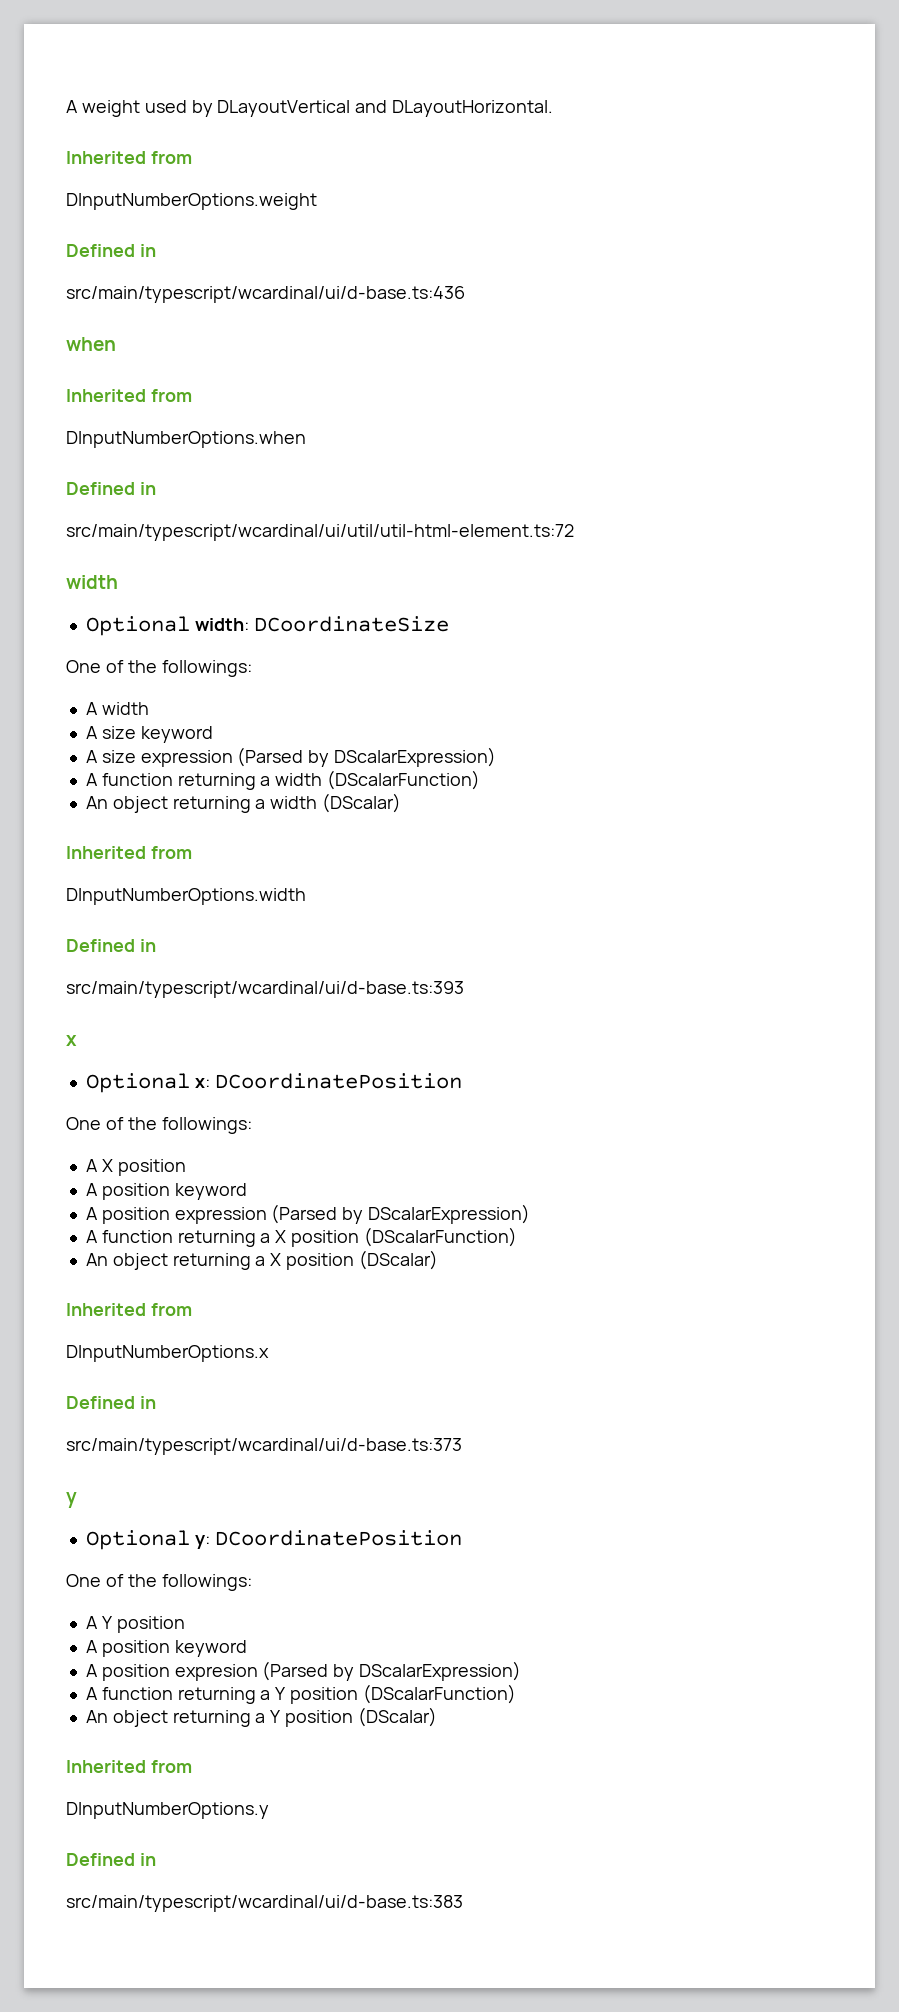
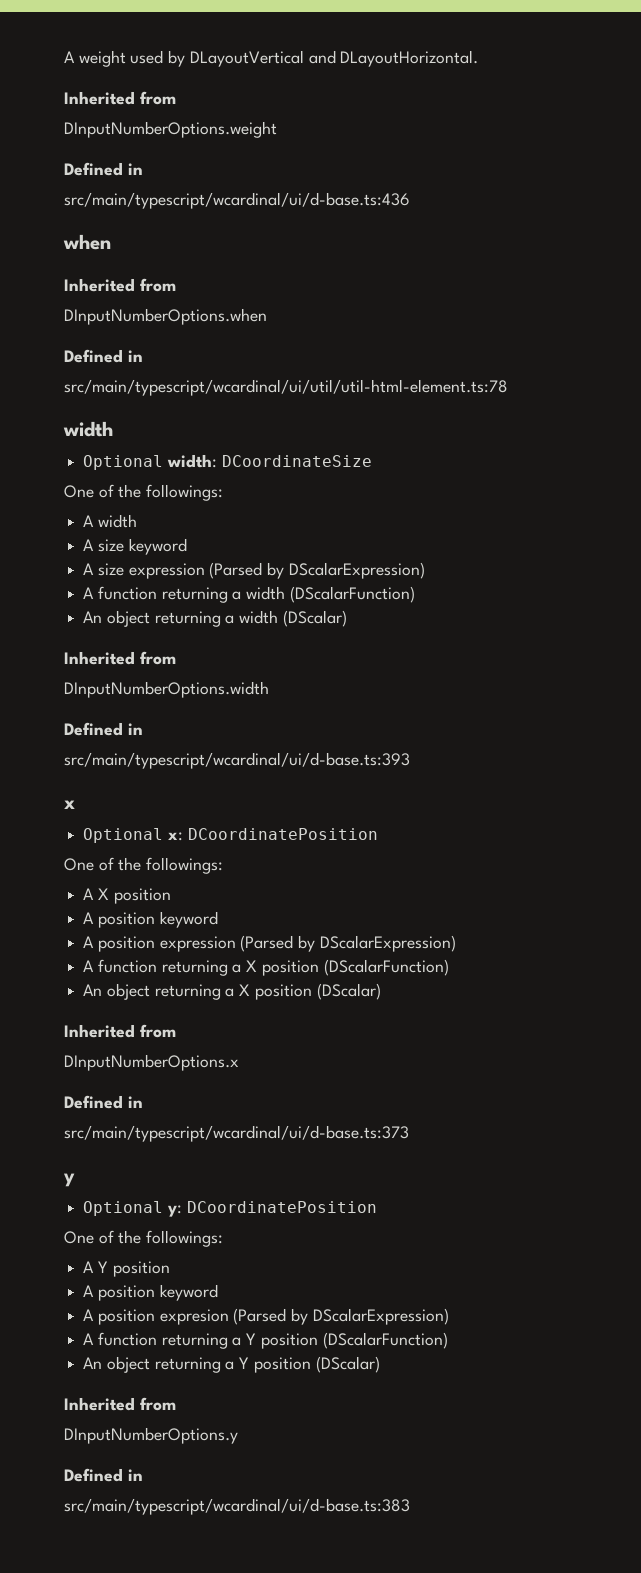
- src/main/typescript/wcardinal/ui/util/util-html-element.ts:72
+ src/main/typescript/wcardinal/ui/util/util-html-element.ts:78

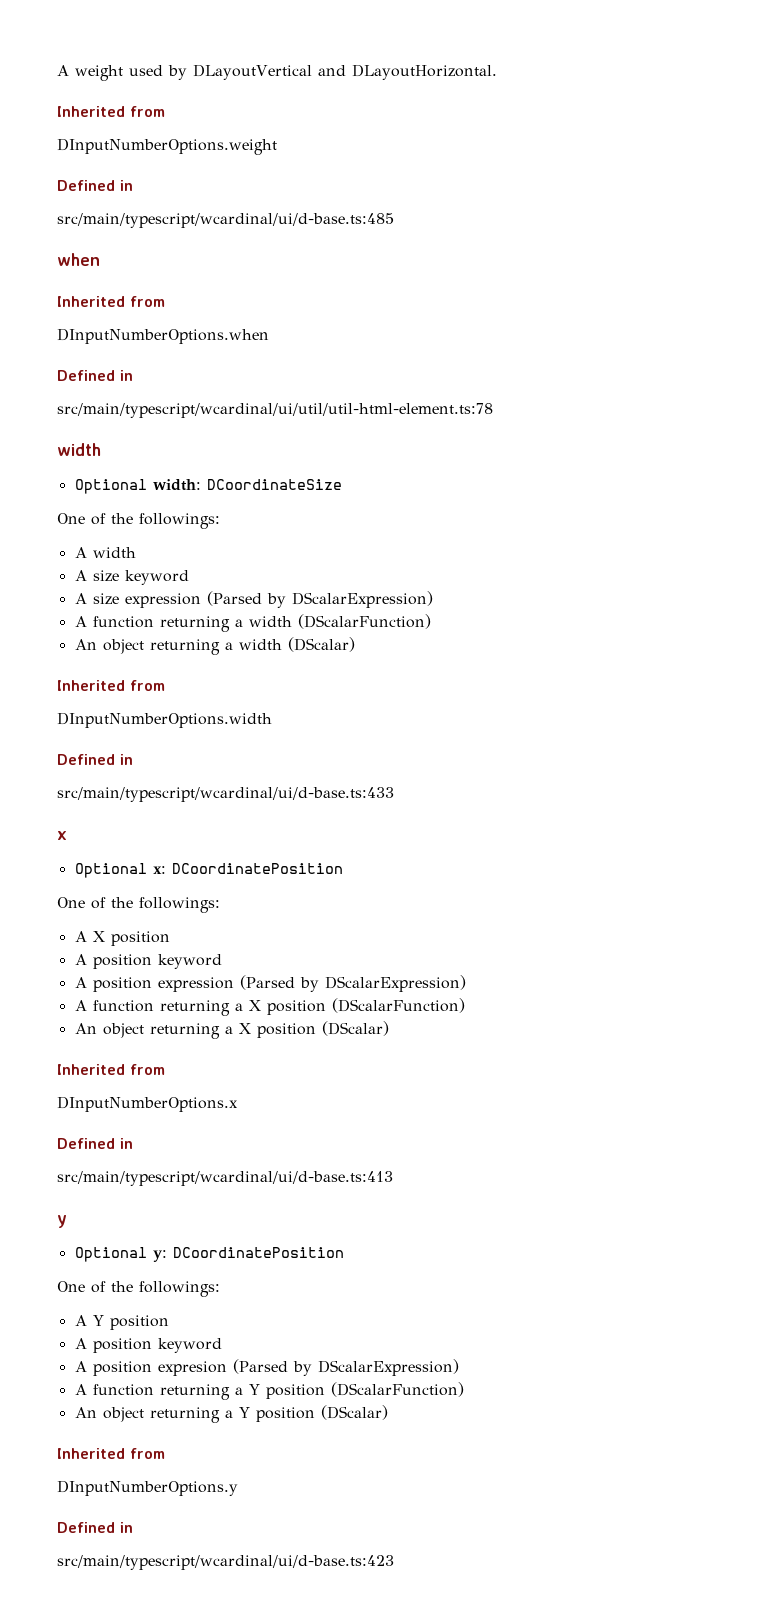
- src/main/typescript/wcardinal/ui/d-base.ts:436
+ src/main/typescript/wcardinal/ui/d-base.ts:485
- src/main/typescript/wcardinal/ui/d-base.ts:393
+ src/main/typescript/wcardinal/ui/d-base.ts:433
- src/main/typescript/wcardinal/ui/d-base.ts:373
+ src/main/typescript/wcardinal/ui/d-base.ts:413
- src/main/typescript/wcardinal/ui/d-base.ts:383
+ src/main/typescript/wcardinal/ui/d-base.ts:423

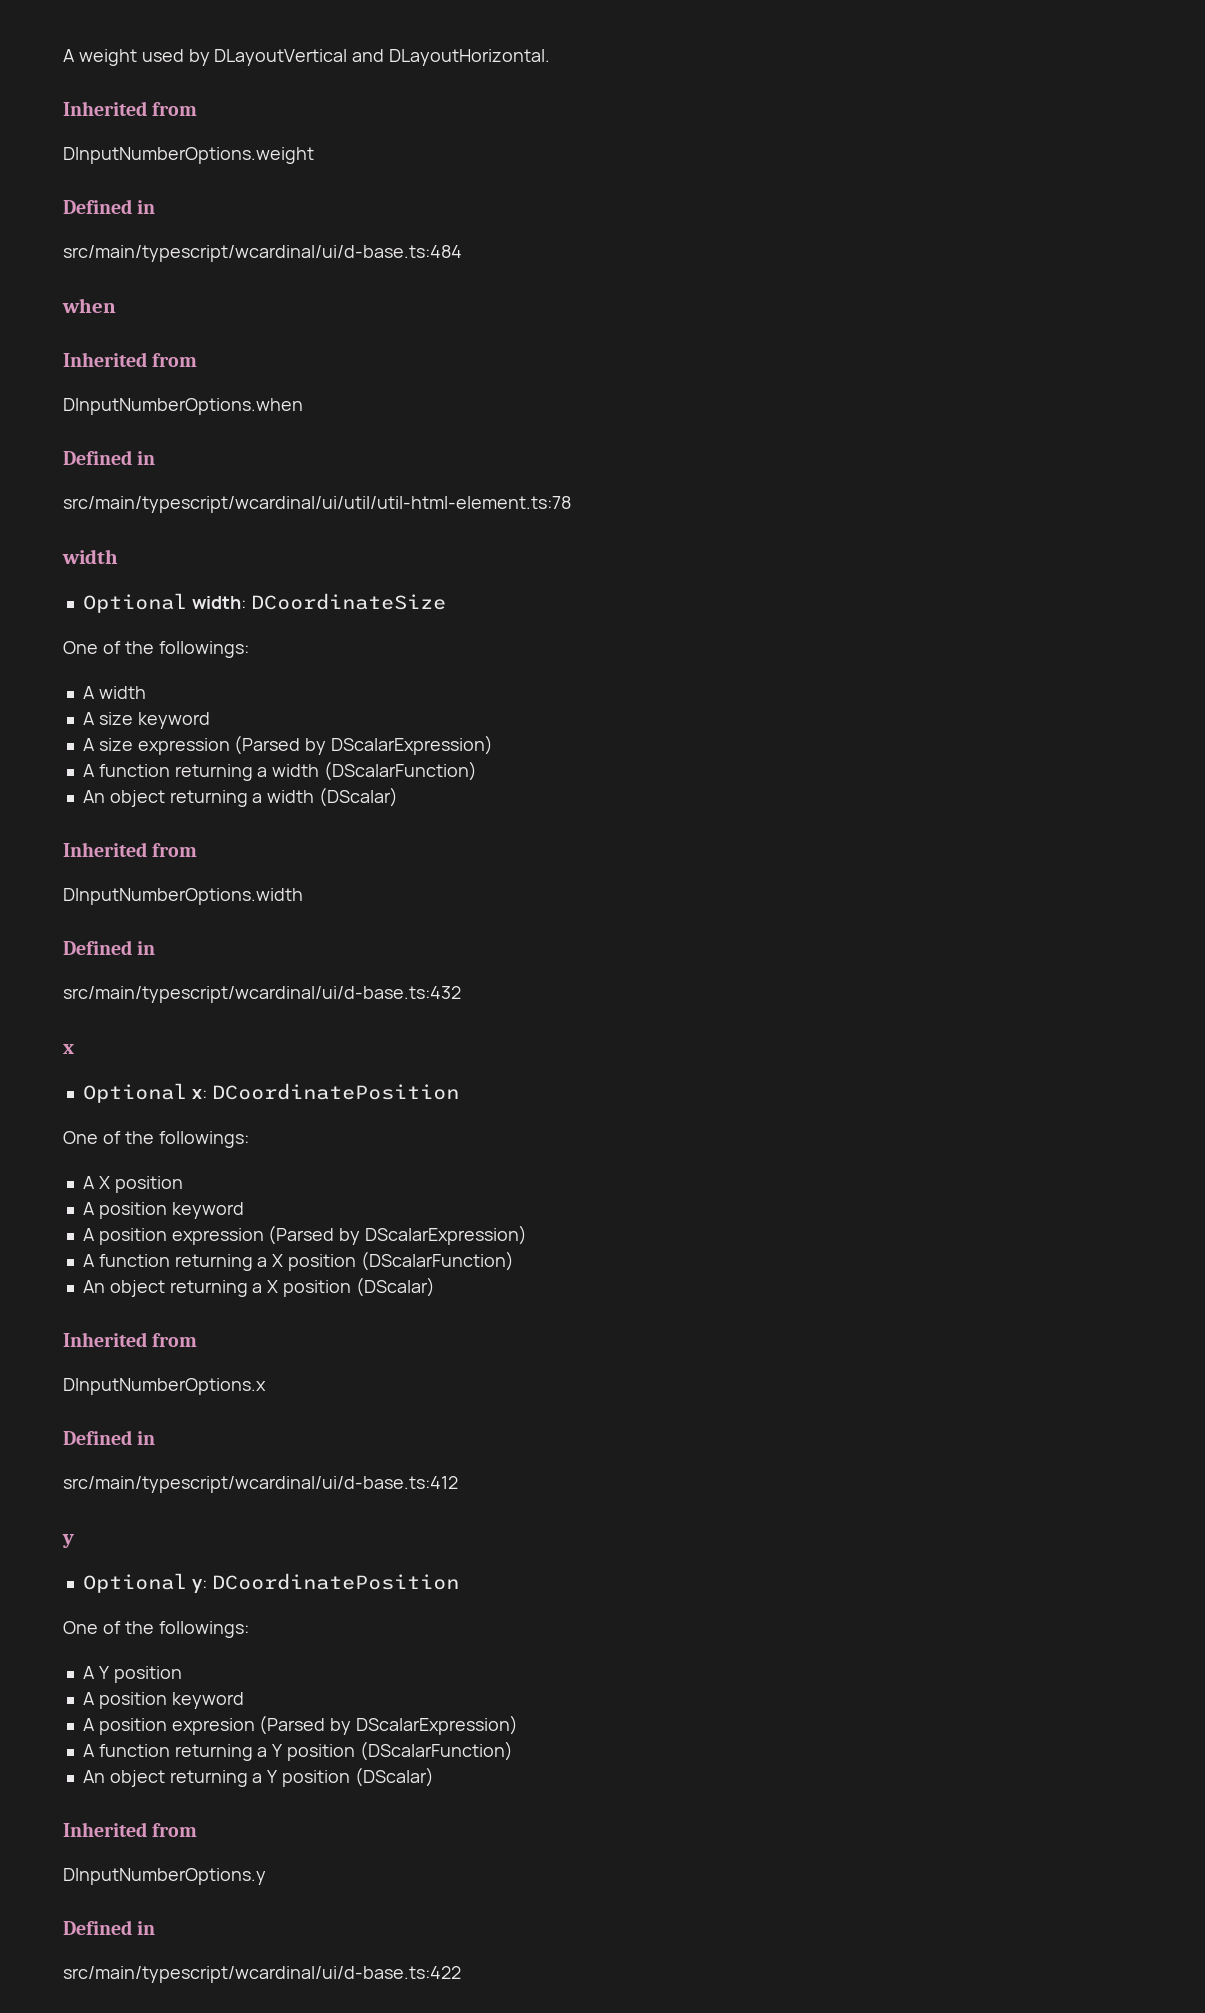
- src/main/typescript/wcardinal/ui/d-base.ts:485
+ src/main/typescript/wcardinal/ui/d-base.ts:484
- src/main/typescript/wcardinal/ui/d-base.ts:433
+ src/main/typescript/wcardinal/ui/d-base.ts:432
- src/main/typescript/wcardinal/ui/d-base.ts:413
+ src/main/typescript/wcardinal/ui/d-base.ts:412
- src/main/typescript/wcardinal/ui/d-base.ts:423
+ src/main/typescript/wcardinal/ui/d-base.ts:422

